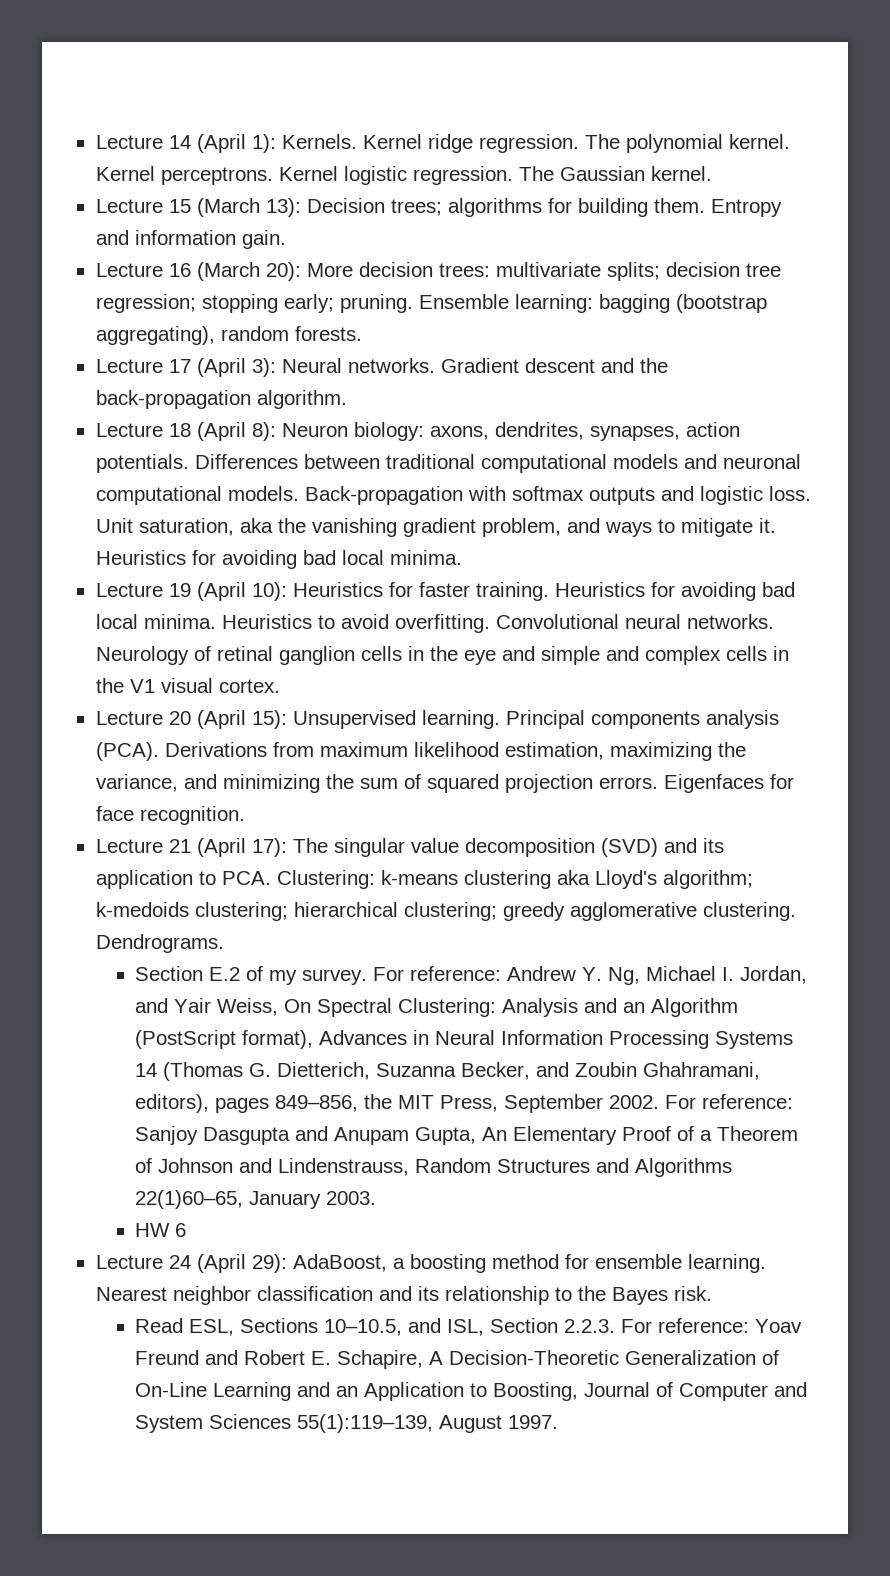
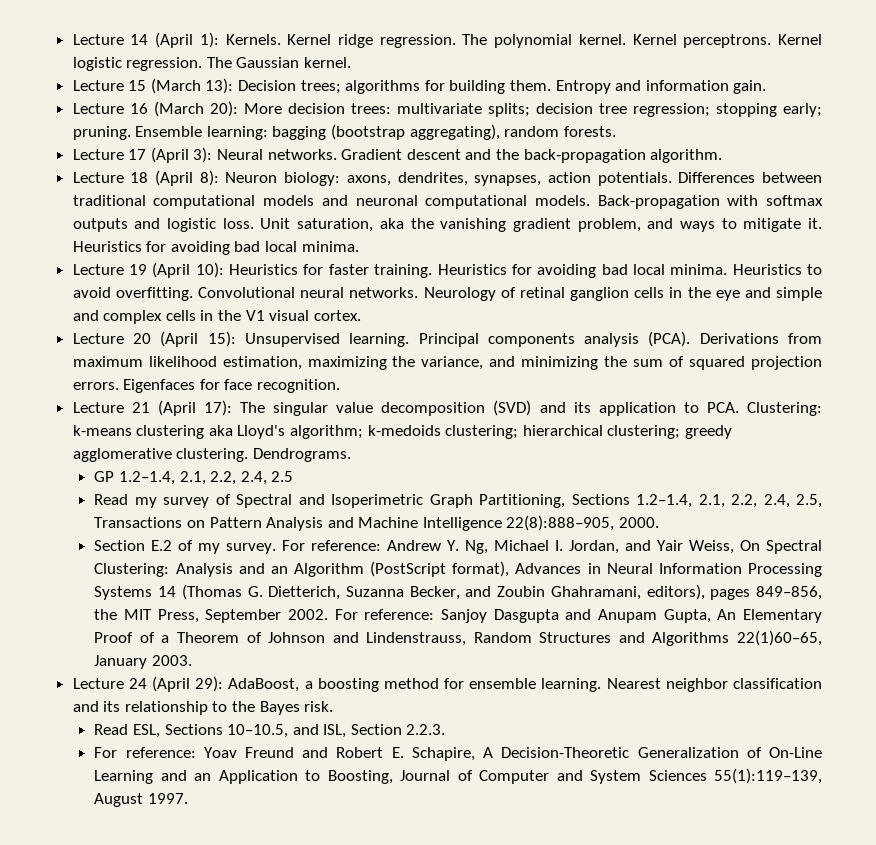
+ GP 1.2–1.4, 2.1, 2.2, 2.4, 2.5
+ Read my survey of Spectral and Isoperimetric Graph Partitioning, Sections 1.2–1.4, 2.1, 2.2, 2.4, 2.5, Transactions on Pattern Analysis and Machine Intelligence 22(8):888–905, 2000.
- HW 6
- Read ESL, Sections 10–10.5, and ISL, Section 2.2.3. For reference: Yoav Freund and Robert E. Schapire, A Decision-Theoretic Generalization of On-Line Learning and an Application to Boosting, Journal of Computer and System Sciences 55(1):119–139, August 1997.
+ Read ESL, Sections 10–10.5, and ISL, Section 2.2.3.
+ For reference: Yoav Freund and Robert E. Schapire, A Decision-Theoretic Generalization of On-Line Learning and an Application to Boosting, Journal of Computer and System Sciences 55(1):119–139, August 1997.

